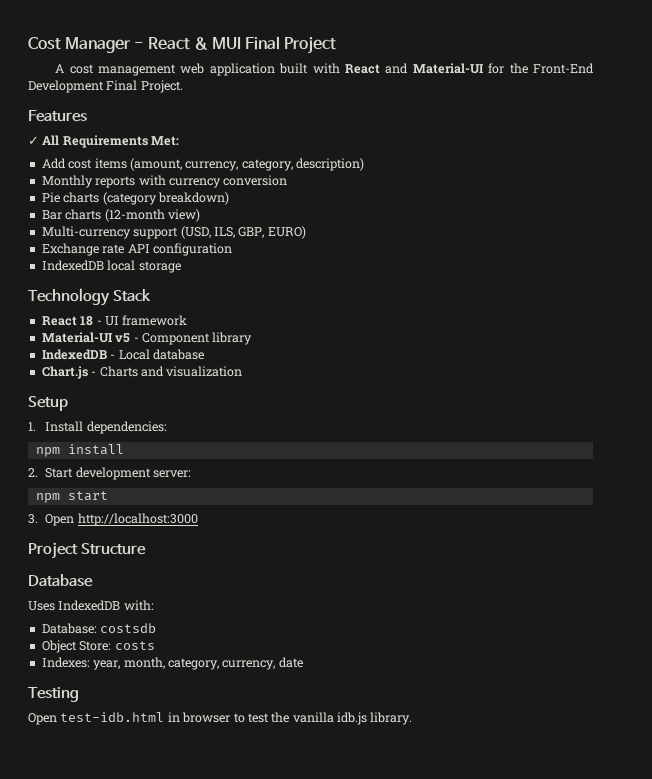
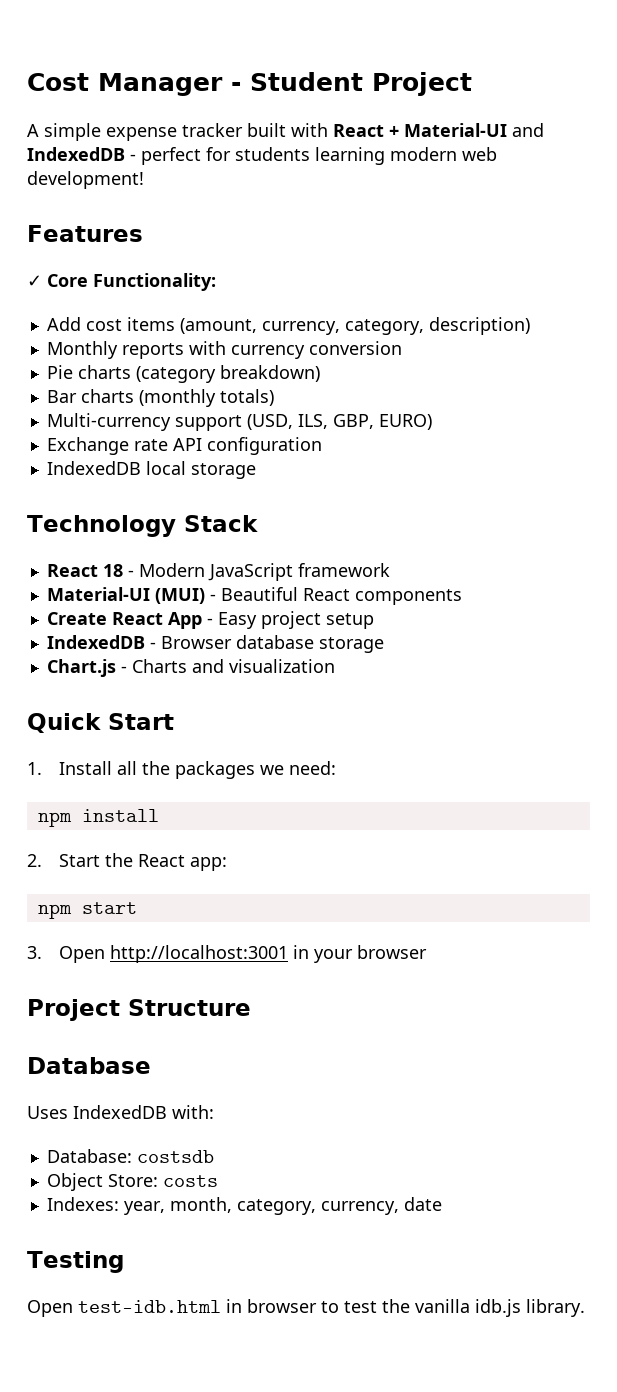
- Cost Manager - React & MUI Final Project
- A cost management web application built with React and Material-UI for the Front-End Development Final Project.
+ Cost Manager - Student Project
+ A simple expense tracker built with React + Material-UI and IndexedDB - perfect for students learning modern web development!
- ✓ All Requirements Met:
+ ✓ Core Functionality:
- Bar charts (12-month view)
+ Bar charts (monthly totals)
- React 18 - UI framework
+ React 18 - Modern JavaScript framework
- Material-UI v5 - Component library
- IndexedDB - Local database
+ Material-UI (MUI) - Beautiful React components
+ Create React App - Easy project setup
+ IndexedDB - Browser database storage
- Setup
+ Quick Start
- 1. Install dependencies:
+ 1. Install all the packages we need:
- 2. Start development server:
+ 2. Start the React app:
- 3. Open http://localhost:3000
+ 3. Open http://localhost:3001 in your browser

